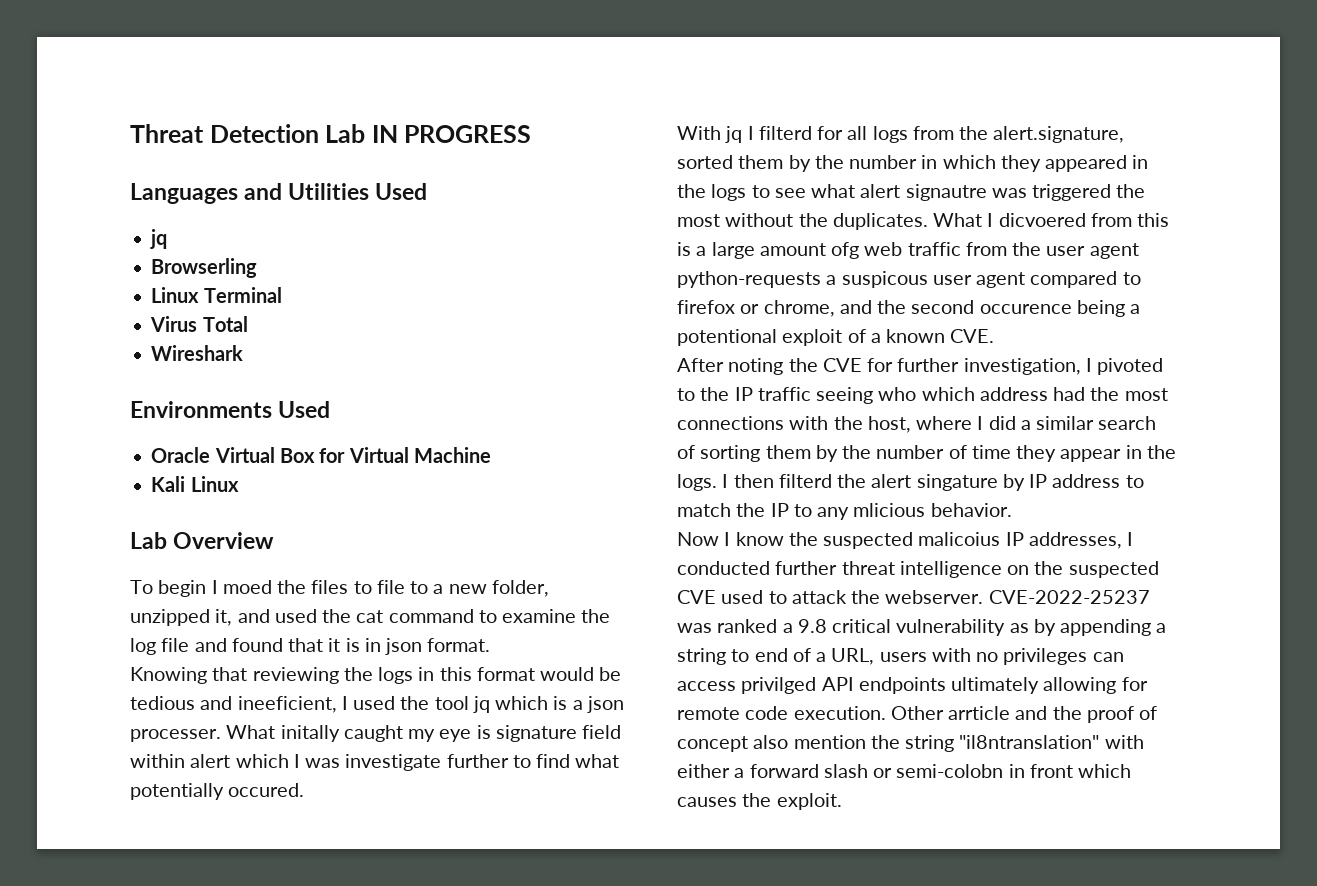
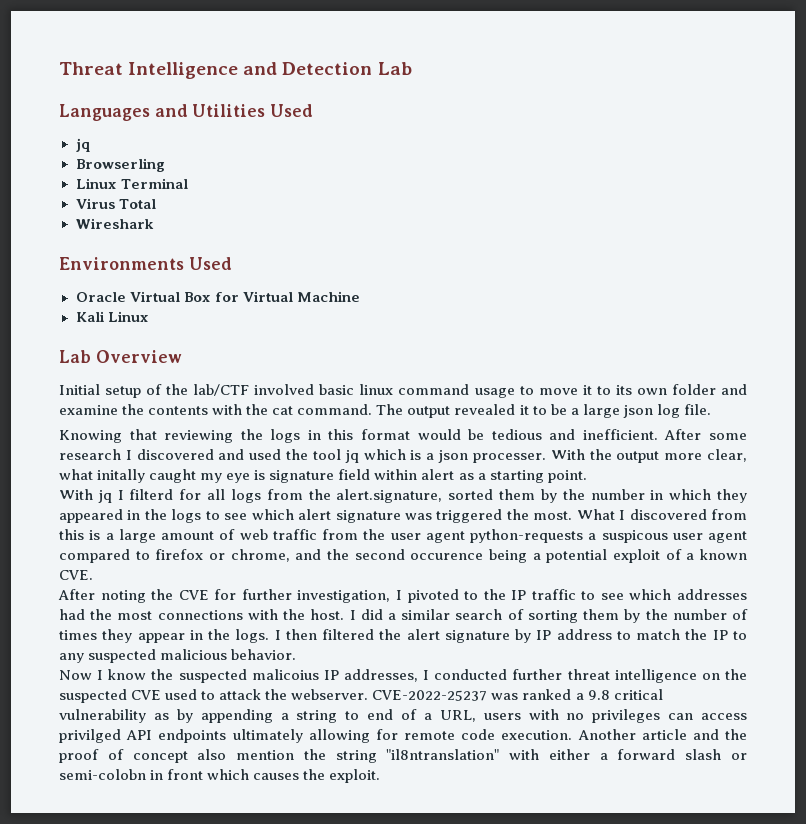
- Threat Detection Lab IN PROGRESS
+ Threat Intelligence and Detection Lab
- To begin I moed the files to file to a new folder, unzipped it, and used the cat command to examine the log file and found that it is in json format.
+ Initial setup of the lab/CTF involved basic linux command usage to move it to its own folder and examine the contents with the cat command. The output revealed it to be a large json log file.
- Knowing that reviewing the logs in this format would be tedious and ineeficient, I used the tool jq which is a json processer.
+ Knowing that reviewing the logs in this format would be tedious and inefficient. After some research I discovered and used the tool jq which is a json processer.
- What initally caught my eye is signature field within alert which I was investigate further to find what potentially occured.
+ With the output more clear, what initally caught my eye is signature field within alert as a starting point.
- With jq I filterd for all logs from the alert.signature, sorted them by the number in which they appeared in the logs to see what alert signautre was triggered the most without the duplicates.
+ With jq I filterd for all logs from the alert.signature, sorted them by the number in which they appeared in the logs to see which alert signature was triggered the most.
- What I dicvoered from this is a large amount ofg web traffic from the user agent python-requests a suspicous user agent compared to firefox or chrome, and the second occurence being a potentional exploit of a known CVE.
+ What I discovered from this is a large amount of web traffic from the user agent python-requests a suspicous user agent compared to firefox or chrome, and the second occurence being a potential exploit of a known CVE.
- After noting the CVE for further investigation, I pivoted to the IP traffic seeing who which address had the most connections with the host, where I did a similar search of sorting them by the number of time they appear in the logs.
+ After noting the CVE for further investigation, I pivoted to the IP traffic to see which addresses had the most connections with the host. I did a similar search of sorting them by the number of times they appear in the logs.
- I then filterd the alert singature by IP address to match the IP to any mlicious behavior.
+ I then filtered the alert signature by IP address to match the IP to any suspected malicious behavior.
- Other arrticle and the proof of concept also mention the string "il8ntranslation" with either a forward slash or semi-colobn in front which causes the exploit.
+ Another article and the proof of concept also mention the string "il8ntranslation" with either a forward slash or semi-colobn in front which causes the exploit.

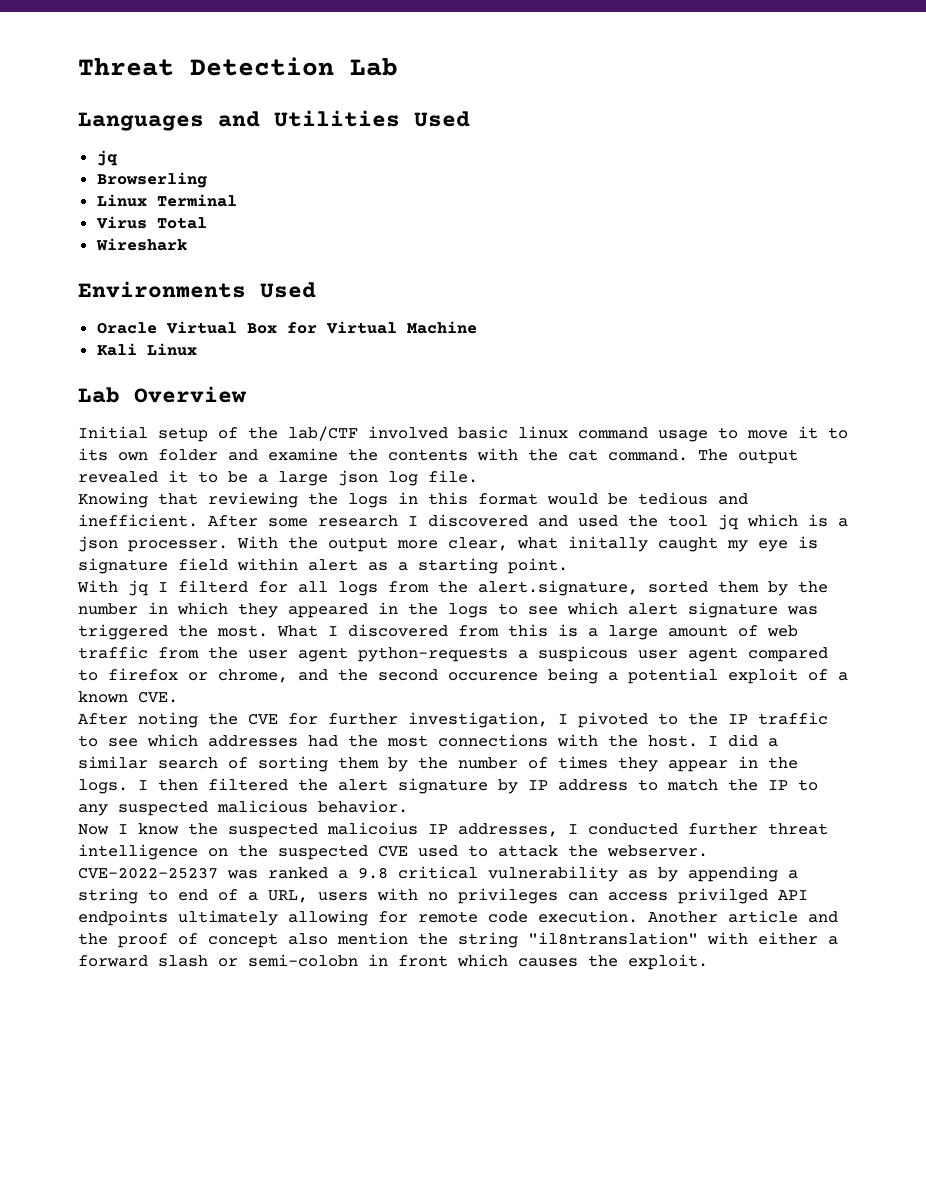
- Threat Intelligence and Detection Lab
+ Threat Detection Lab

